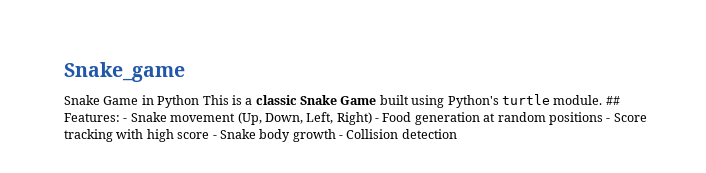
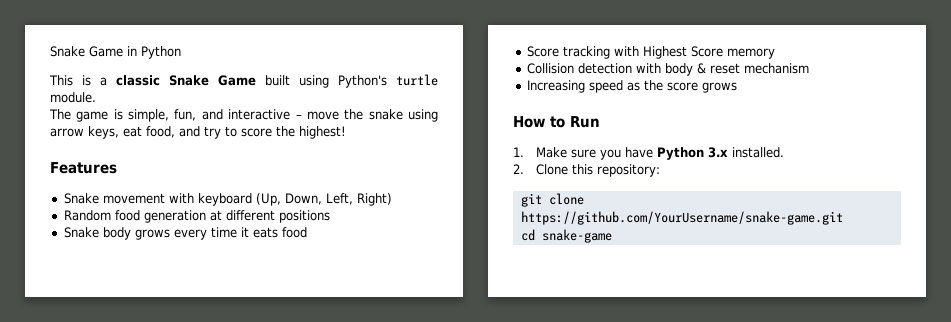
- Snake_game
- Snake Game in Python This is a classic Snake Game built using Python's turtle module. ## Features: - Snake movement (Up, Down, Left, Right) - Food generation at random positions - Score tracking with high score - Snake body growth - Collision detection
+ Snake Game in Python
+ This is a classic Snake Game built using Python's turtle module.
+ The game is simple, fun, and interactive – move the snake using arrow keys, eat food, and try to score the highest!
+ Features
+ Snake movement with keyboard (Up, Down, Left, Right)
+ Random food generation at different positions
+ Snake body grows every time it eats food
+ Score tracking with Highest Score memory
+ Collision detection with body & reset mechanism
+ Increasing speed as the score grows
+ How to Run
+ 1. Make sure you have Python 3.x installed.
+ 2. Clone this repository:
+ git clone https://github.com/YourUsername/snake-game.git
+ cd snake-game

